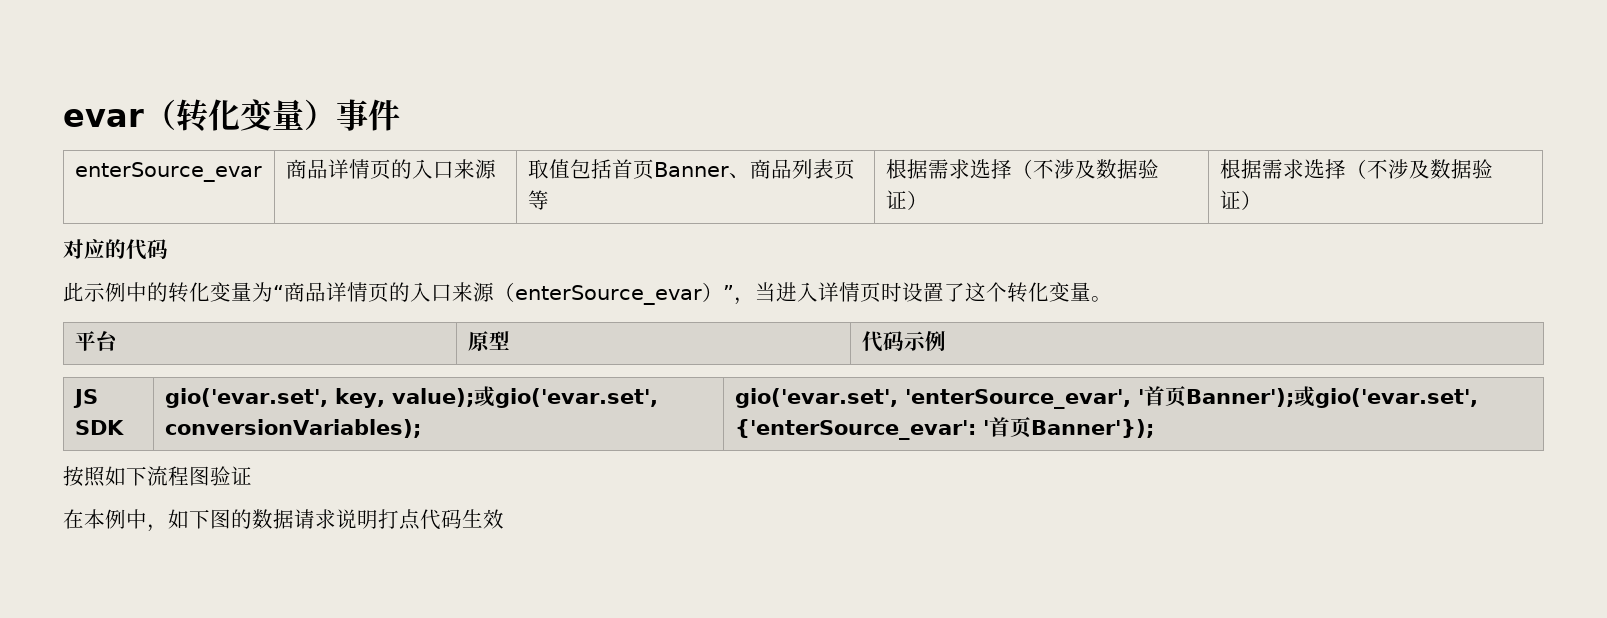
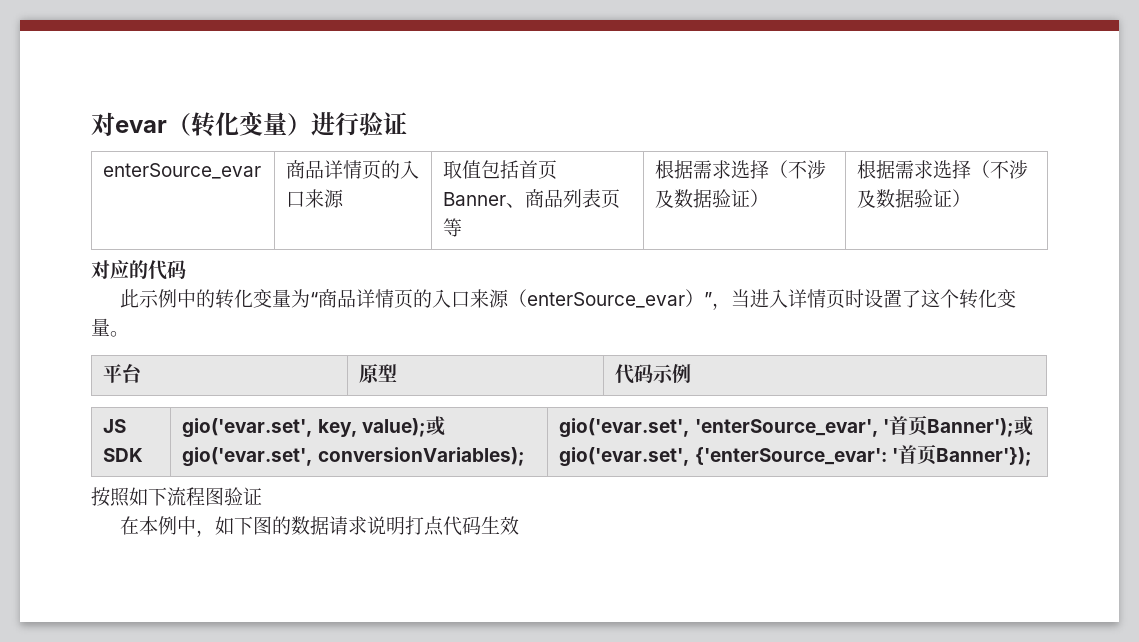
- evar（转化变量）事件
+ 对evar（转化变量）进行验证

